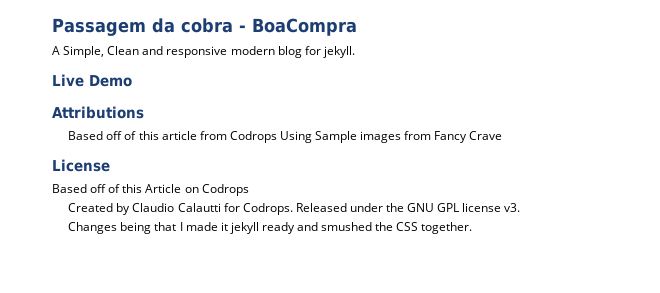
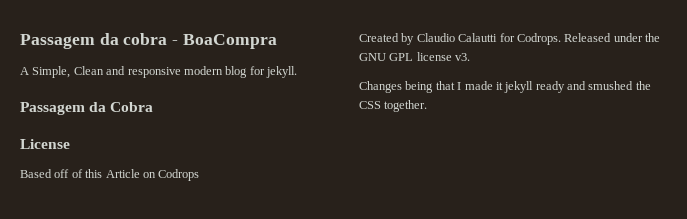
- Live Demo
- Attributions
- Based off of this article from Codrops Using Sample images from Fancy Crave
+ Passagem da Cobra

